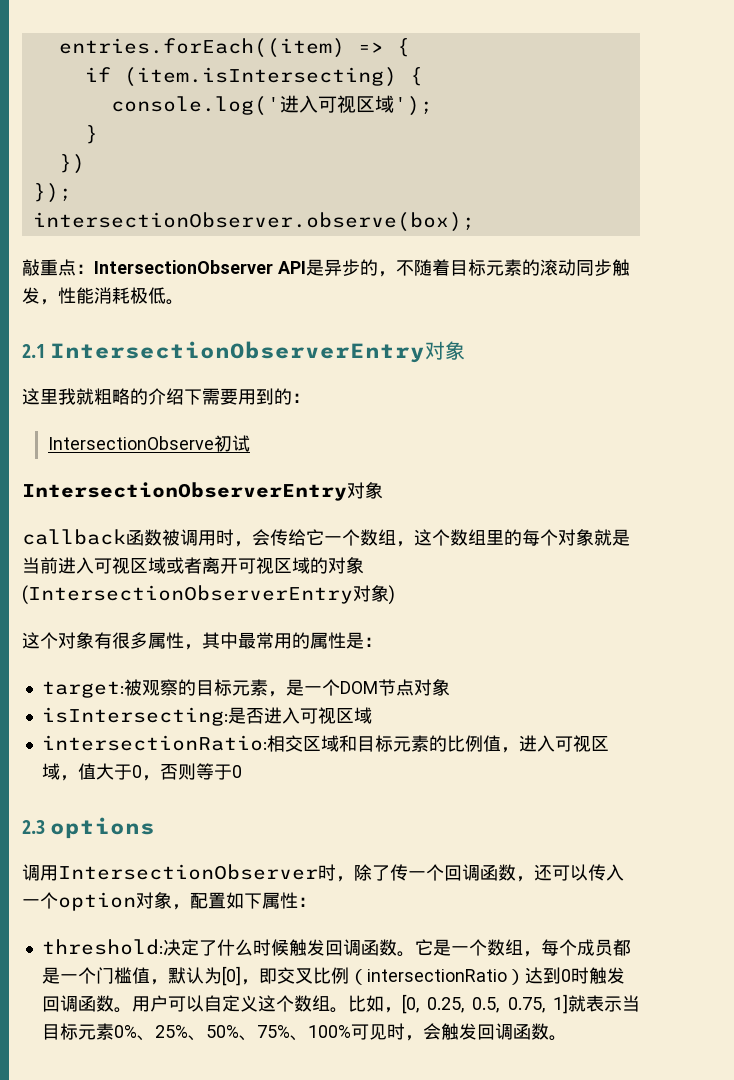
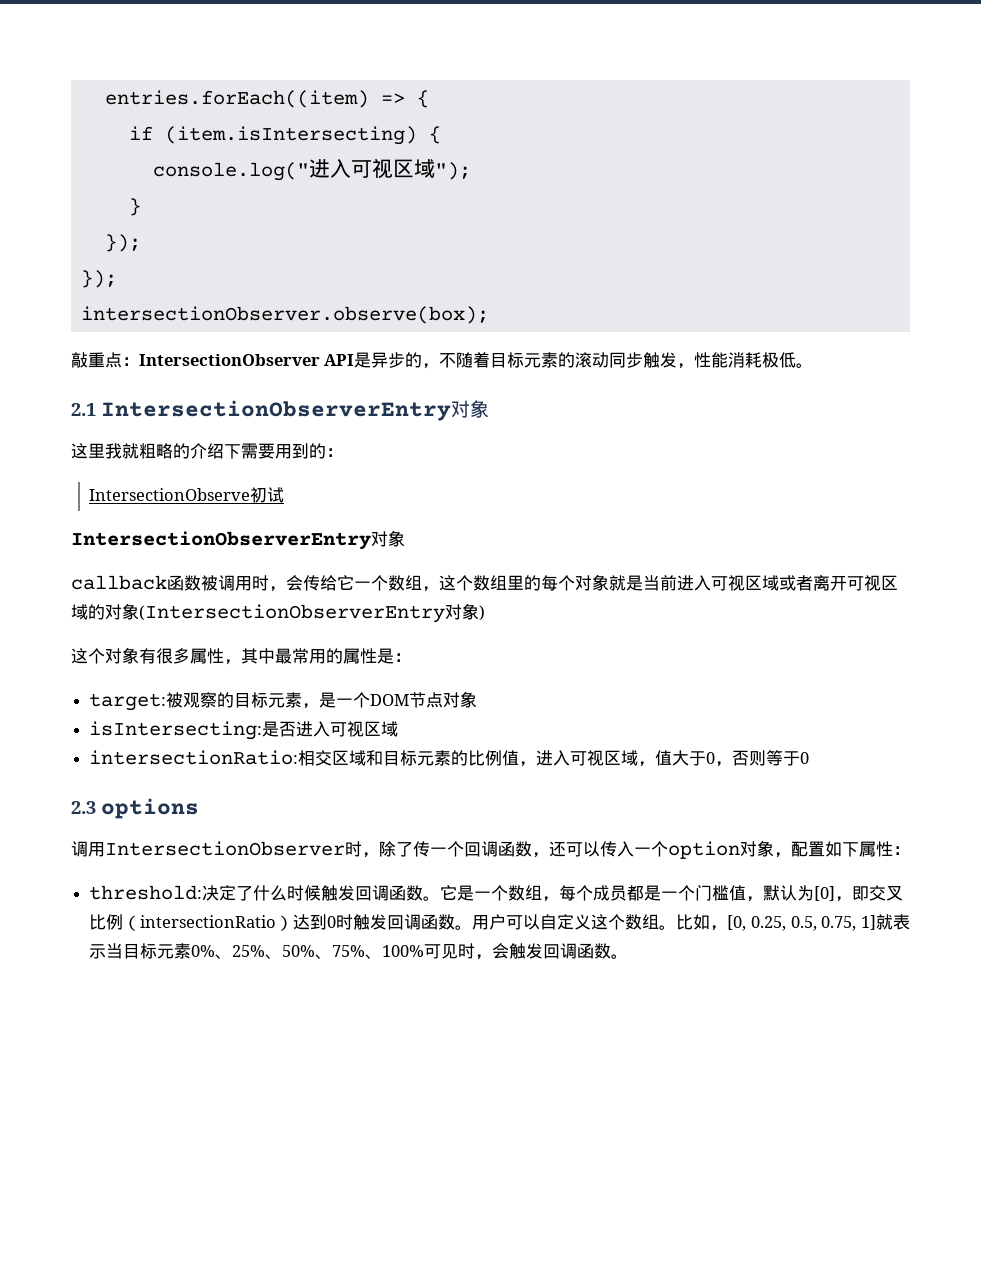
- console.log('进入可视区域');
+ console.log("进入可视区域");
  }
- })
+ });

